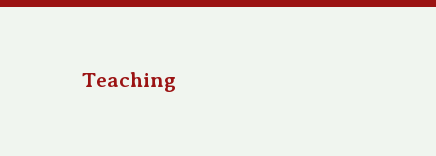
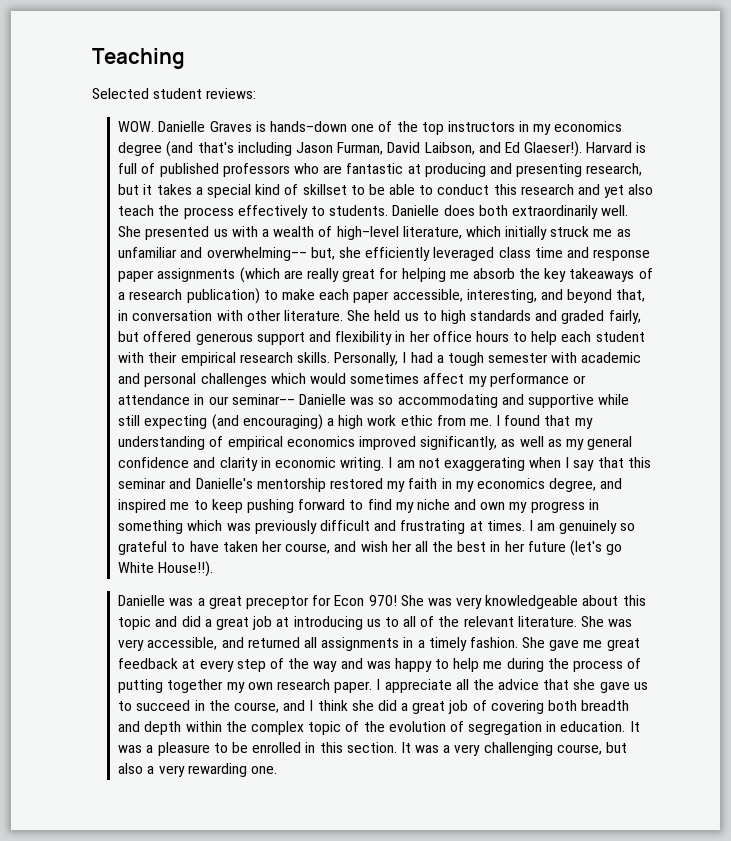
+ Selected student reviews:
+ WOW. Danielle Graves is hands–down one of the top instructors in my economics degree (and that's including Jason Furman, David Laibson, and Ed Glaeser!). Harvard is full of published professors who are fantastic at producing and presenting research, but it takes a special kind of skillset to be able to conduct this research and yet also teach the process effectively to students. Danielle does both extraordinarily well. She presented us with a wealth of high–level literature, which initially struck me as unfamiliar and overwhelming–– but, she efficiently leveraged class time and response paper assignments (which are really great for helping me absorb the key takeaways of a research publication) to make each paper accessible, interesting, and beyond that, in conversation with other literature. She held us to high standards and graded fairly, but offered generous support and flexibility in her office hours to help each student with their empirical research skills. Personally, I had a tough semester with academic and personal challenges which would sometimes affect my performance or attendance in our seminar–– Danielle was so accommodating and supportive while still expecting (and encouraging) a high work ethic from me. I found that my understanding of empirical economics improved significantly, as well as my general confidence and clarity in economic writing. I am not exaggerating when I say that this seminar and Danielle's mentorship restored my faith in my economics degree, and inspired me to keep pushing forward to find my niche and own my progress in something which was previously difficult and frustrating at times. I am genuinely so grateful to have taken her course, and wish her all the best in her future (let's go White House!!).
+ Danielle was a great preceptor for Econ 970! She was very knowledgeable about this topic and did a great job at introducing us to all of the relevant literature. She was very accessible, and returned all assignments in a timely fashion. She gave me great feedback at every step of the way and was happy to help me during the process of putting together my own research paper. I appreciate all the advice that she gave us to succeed in the course, and I think she did a great job of covering both breadth and depth within the complex topic of the evolution of segregation in education. It was a pleasure to be enrolled in this section. It was a very challenging course, but also a very rewarding one.

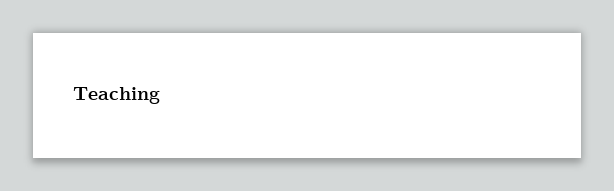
- Selected student reviews:
- WOW. Danielle Graves is hands–down one of the top instructors in my economics degree (and that's including Jason Furman, David Laibson, and Ed Glaeser!). Harvard is full of published professors who are fantastic at producing and presenting research, but it takes a special kind of skillset to be able to conduct this research and yet also teach the process effectively to students. Danielle does both extraordinarily well. She presented us with a wealth of high–level literature, which initially struck me as unfamiliar and overwhelming–– but, she efficiently leveraged class time and response paper assignments (which are really great for helping me absorb the key takeaways of a research publication) to make each paper accessible, interesting, and beyond that, in conversation with other literature. She held us to high standards and graded fairly, but offered generous support and flexibility in her office hours to help each student with their empirical research skills. Personally, I had a tough semester with academic and personal challenges which would sometimes affect my performance or attendance in our seminar–– Danielle was so accommodating and supportive while still expecting (and encouraging) a high work ethic from me. I found that my understanding of empirical economics improved significantly, as well as my general confidence and clarity in economic writing. I am not exaggerating when I say that this seminar and Danielle's mentorship restored my faith in my economics degree, and inspired me to keep pushing forward to find my niche and own my progress in something which was previously difficult and frustrating at times. I am genuinely so grateful to have taken her course, and wish her all the best in her future (let's go White House!!).
- Danielle was a great preceptor for Econ 970! She was very knowledgeable about this topic and did a great job at introducing us to all of the relevant literature. She was very accessible, and returned all assignments in a timely fashion. She gave me great feedback at every step of the way and was happy to help me during the process of putting together my own research paper. I appreciate all the advice that she gave us to succeed in the course, and I think she did a great job of covering both breadth and depth within the complex topic of the evolution of segregation in education. It was a pleasure to be enrolled in this section. It was a very challenging course, but also a very rewarding one.

